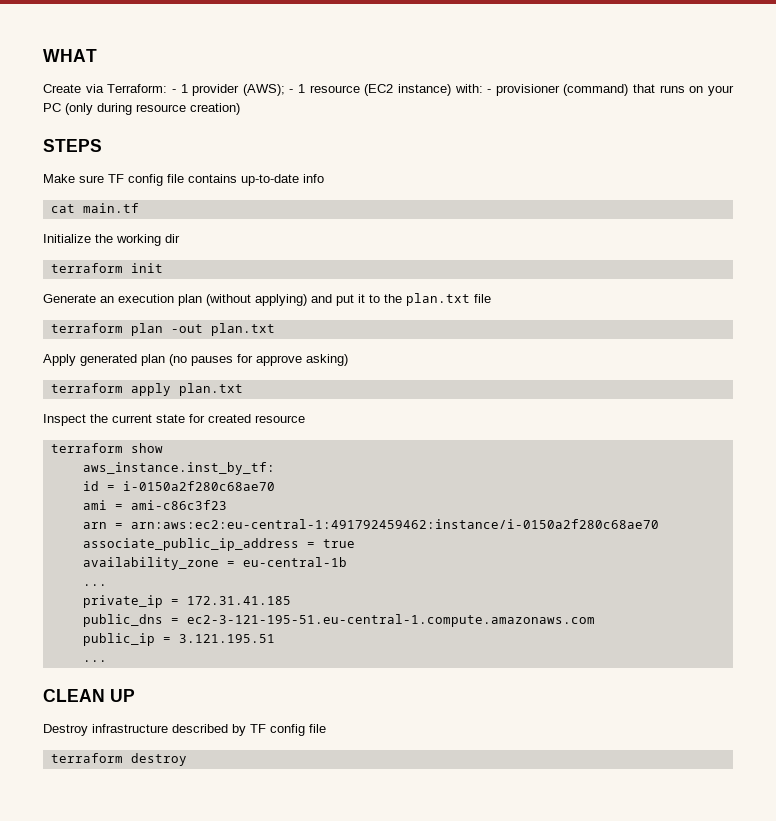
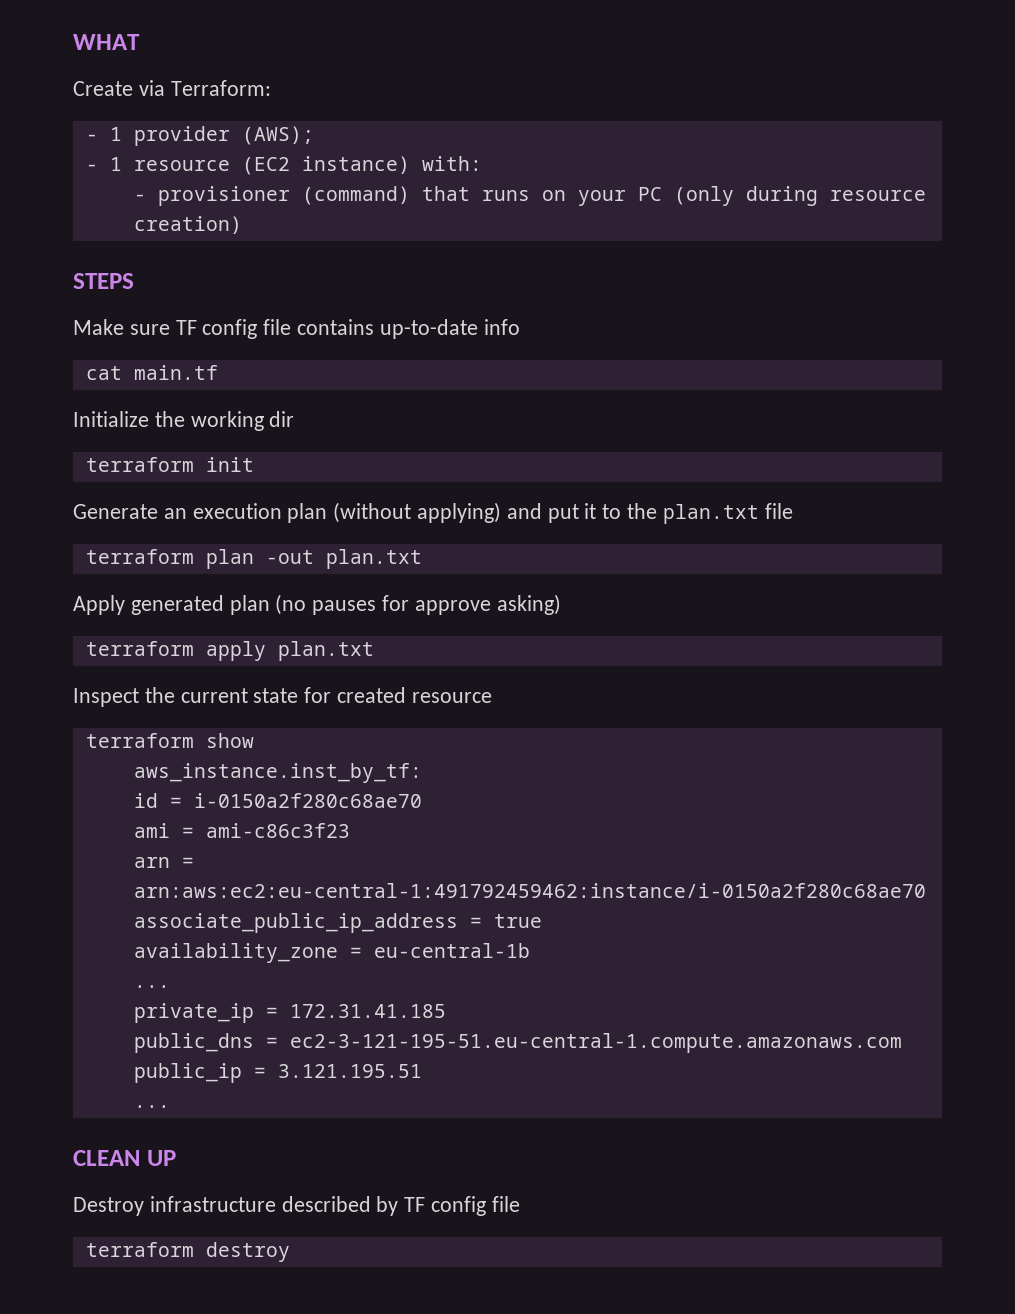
- Create via Terraform: - 1 provider (AWS); - 1 resource (EC2 instance) with: - provisioner (command) that runs on your PC (only during resource creation)
+ Create via Terraform:
+ - 1 provider (AWS);
+ - 1 resource (EC2 instance) with:
+ - provisioner (command) that runs on your PC (only during resource creation)

